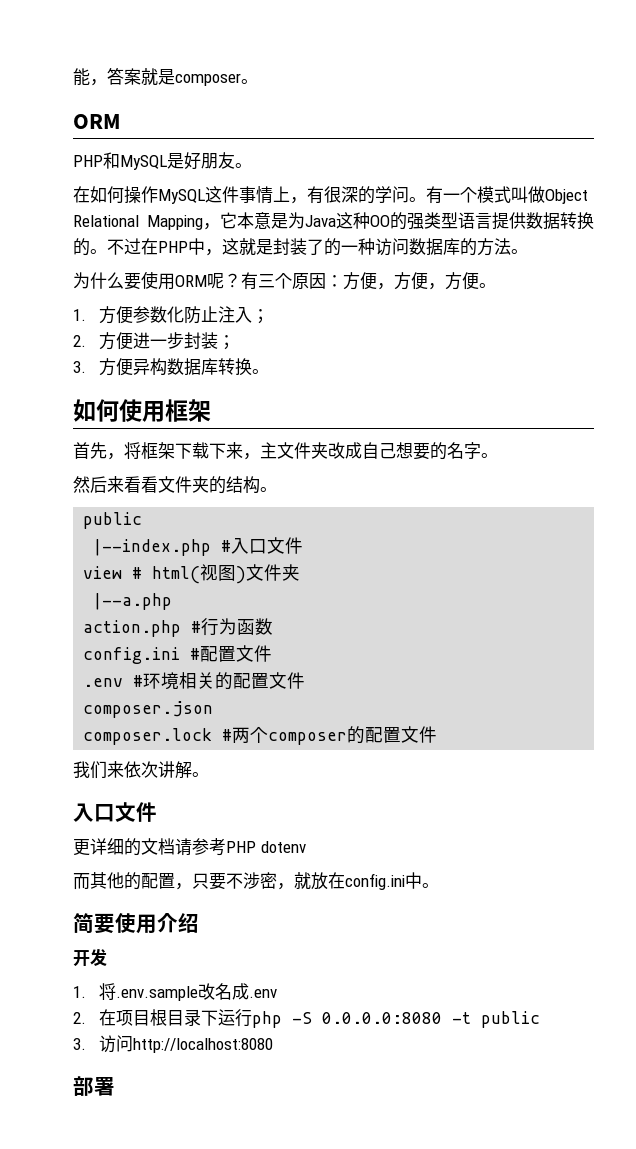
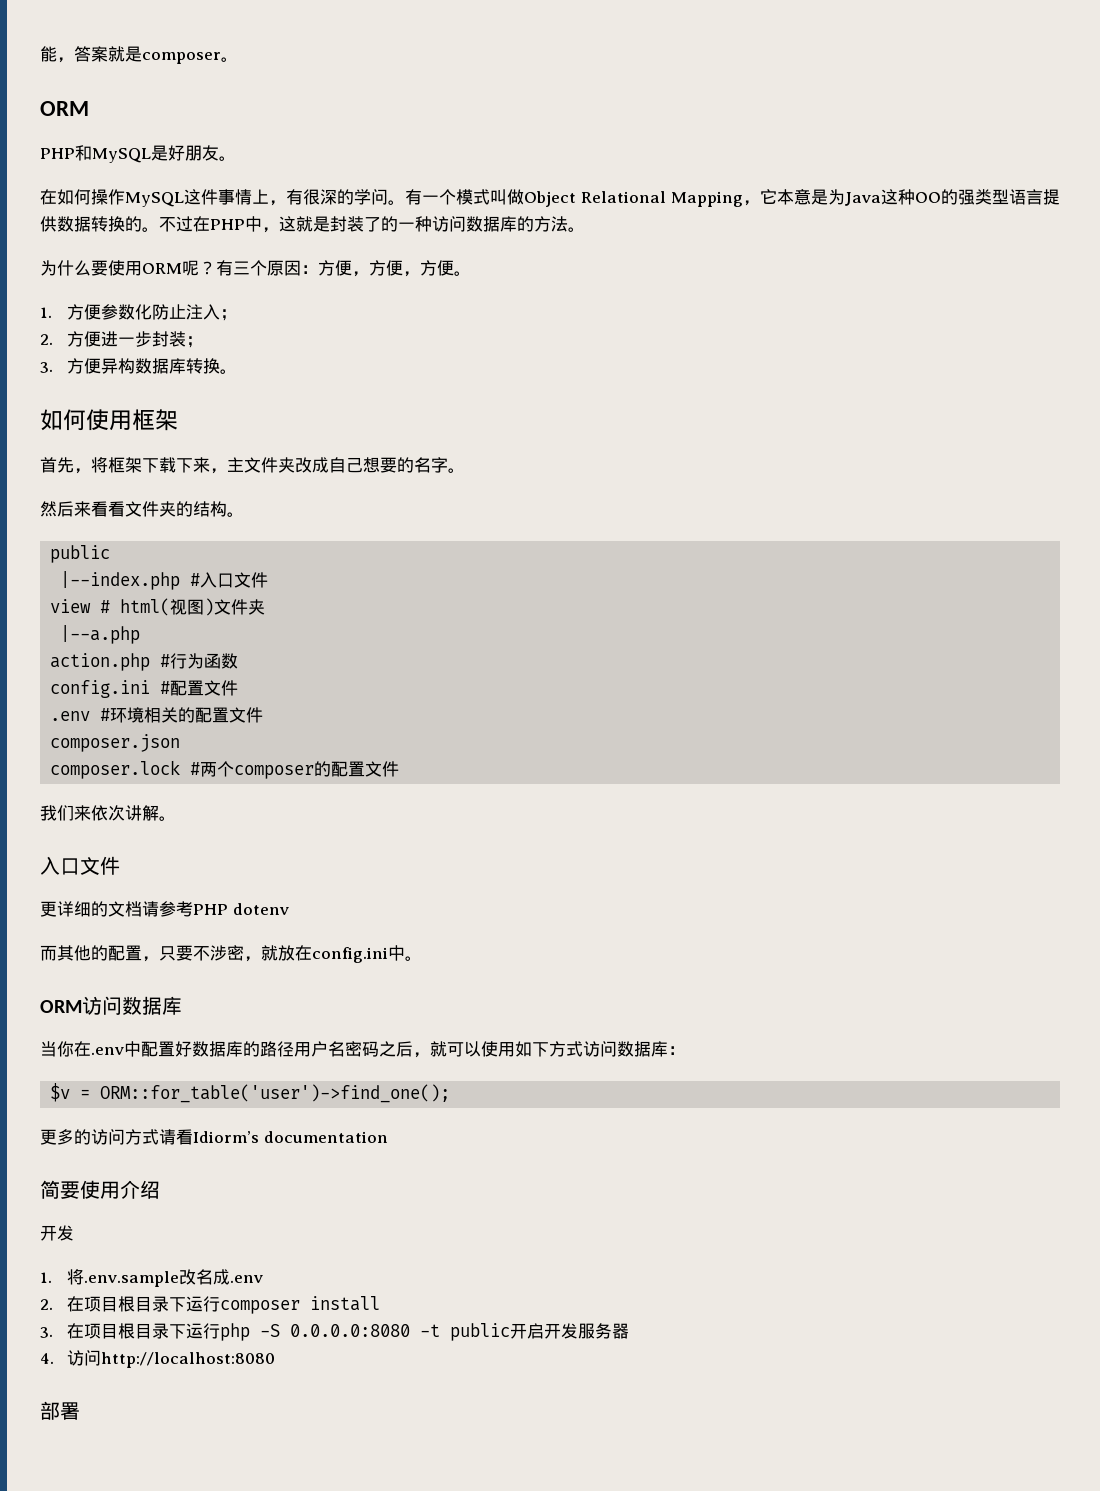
+ ORM访问数据库
+ 当你在.env中配置好数据库的路径用户名密码之后，就可以使用如下方式访问数据库：
+ $v = ORM::for_table('user')->find_one();
+ 更多的访问方式请看Idiorm’s documentation
- 2.在项目根目录下运行php -S 0.0.0.0:8080 -t public
- 3.访问http://localhost:8080
+ 2.在项目根目录下运行composer install
+ 3.在项目根目录下运行php -S 0.0.0.0:8080 -t public开启开发服务器
+ 4.访问http://localhost:8080

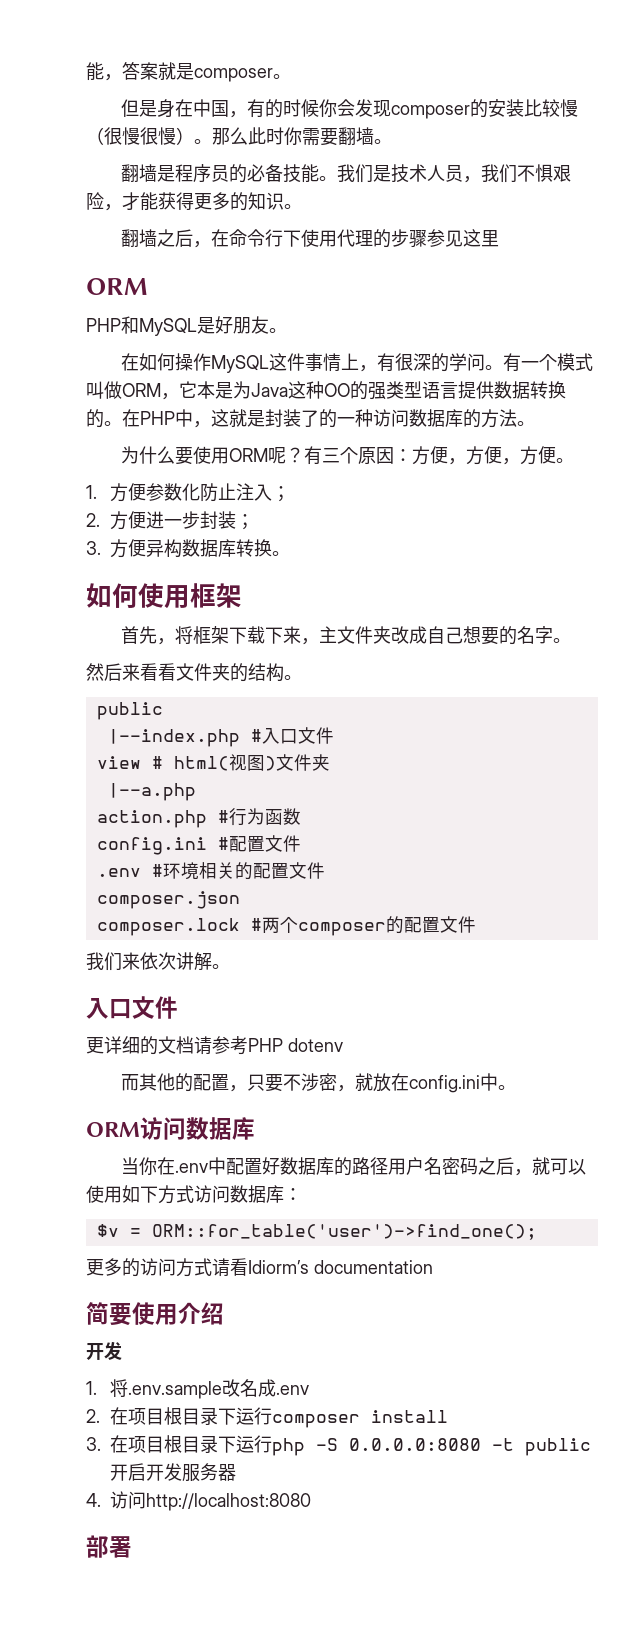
+ 但是身在中国，有的时候你会发现composer的安装比较慢（很慢很慢）。那么此时你需要翻墙。
+ 翻墙是程序员的必备技能。我们是技术人员，我们不惧艰险，才能获得更多的知识。
+ 翻墙之后，在命令行下使用代理的步骤参见这里
- 有一个模式叫做Object Relational Mapping，它本意是为Java这种OO的强类型语言提供数据转换的。
+ 有一个模式叫做ORM，它本是为Java这种OO的强类型语言提供数据转换的。
- 不过在PHP中，这就是封装了的一种访问数据库的方法。
+ 在PHP中，这就是封装了的一种访问数据库的方法。

